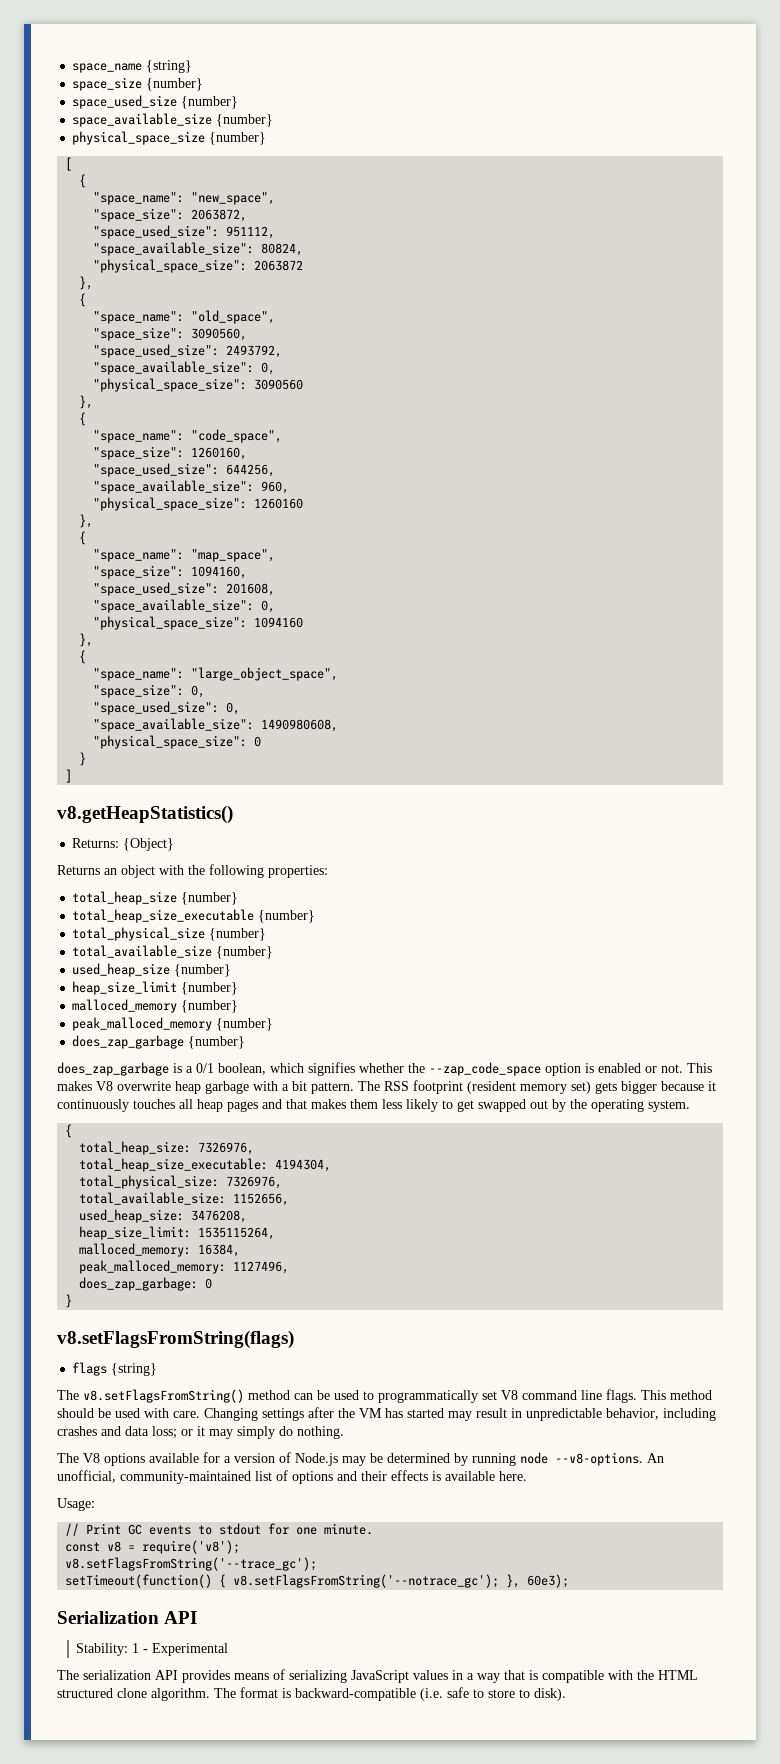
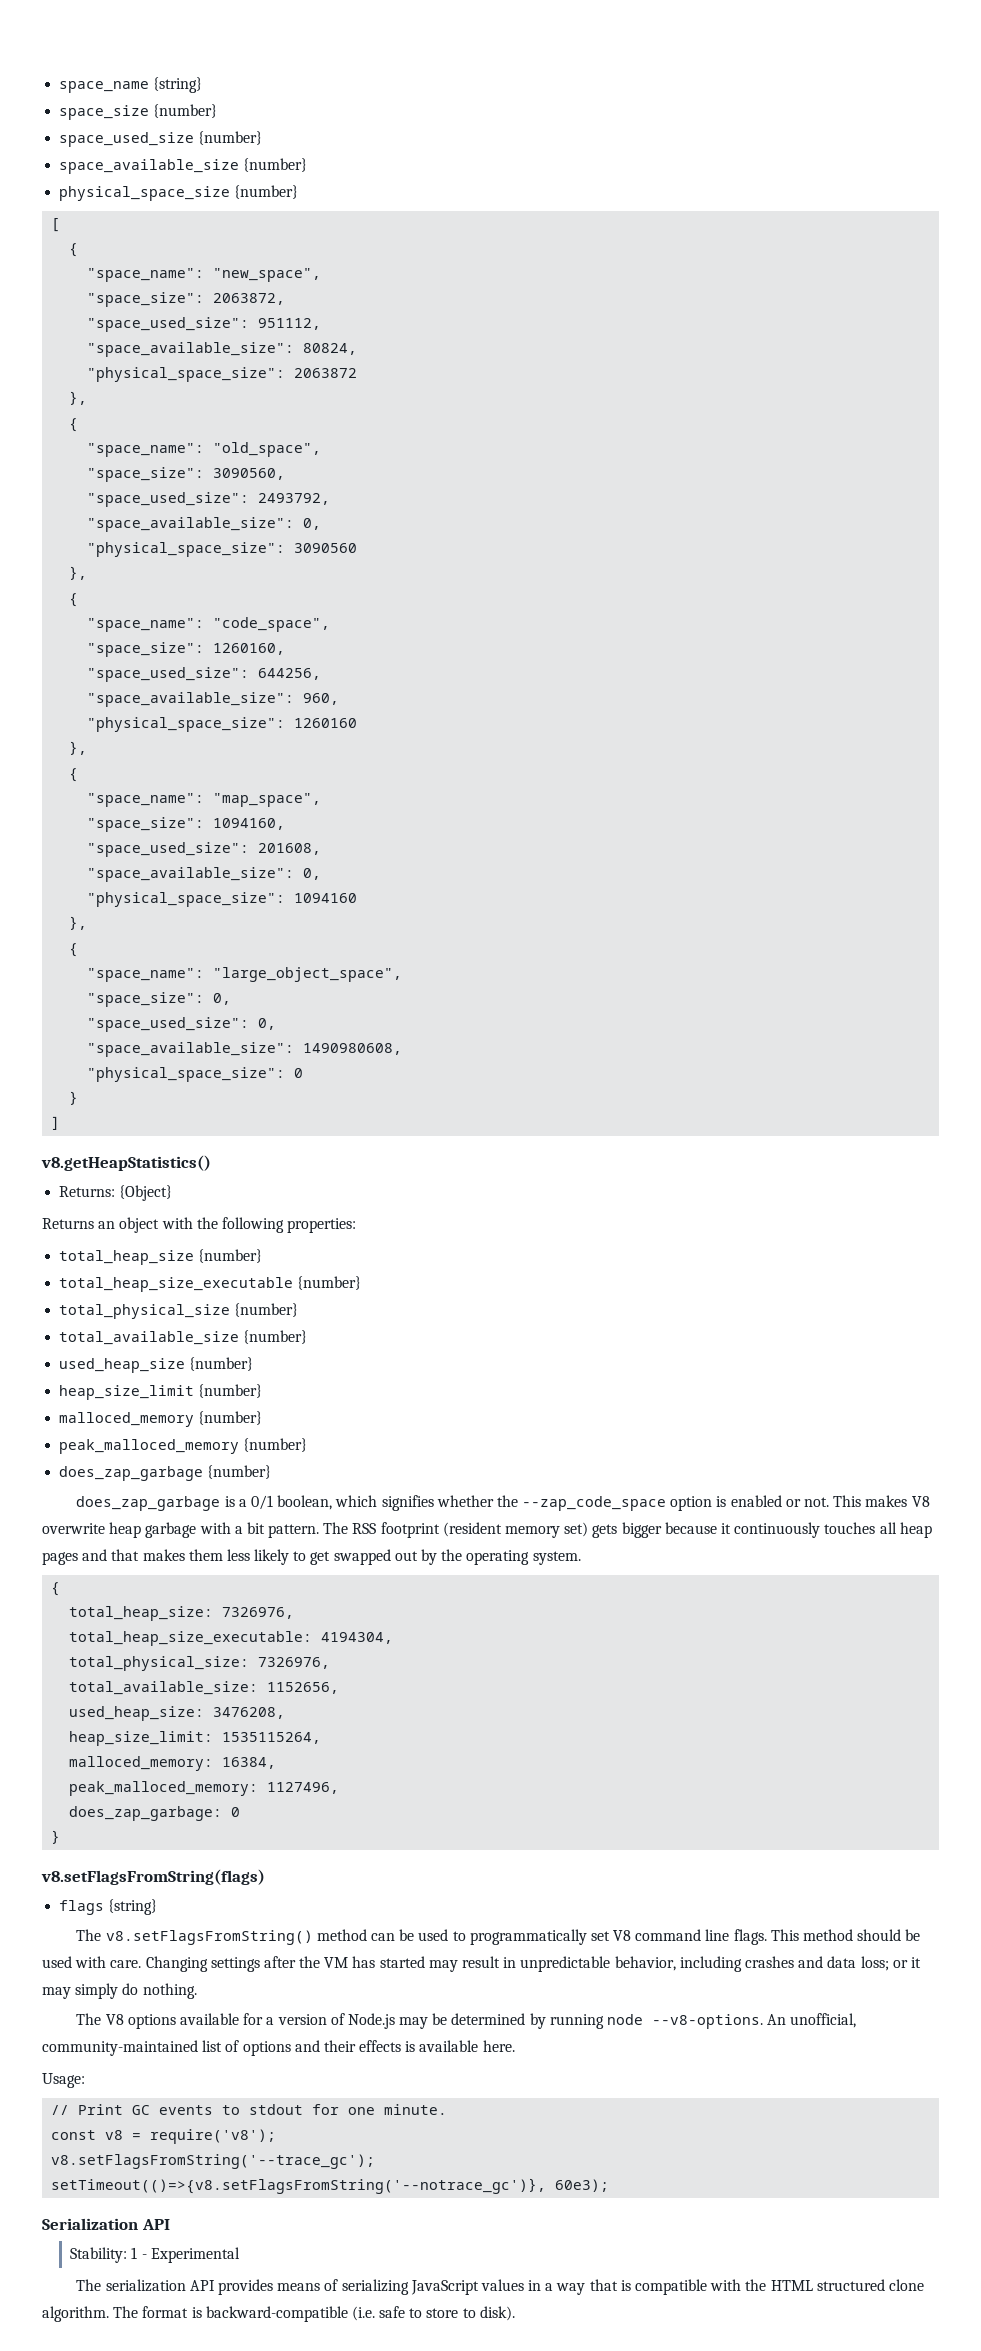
- setTimeout(function() { v8.setFlagsFromString('--notrace_gc'); }, 60e3);
+ setTimeout(()=>{v8.setFlagsFromString('--notrace_gc')}, 60e3);

